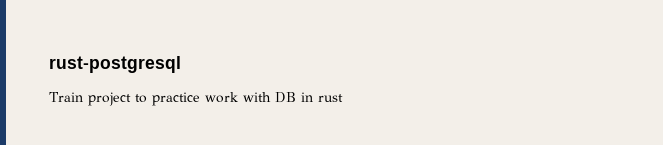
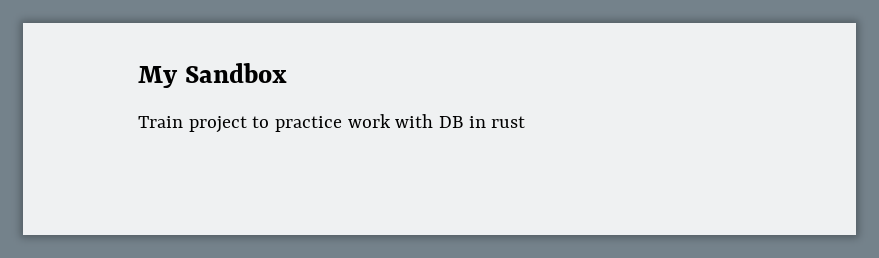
- rust-postgresql
+ My Sandbox

